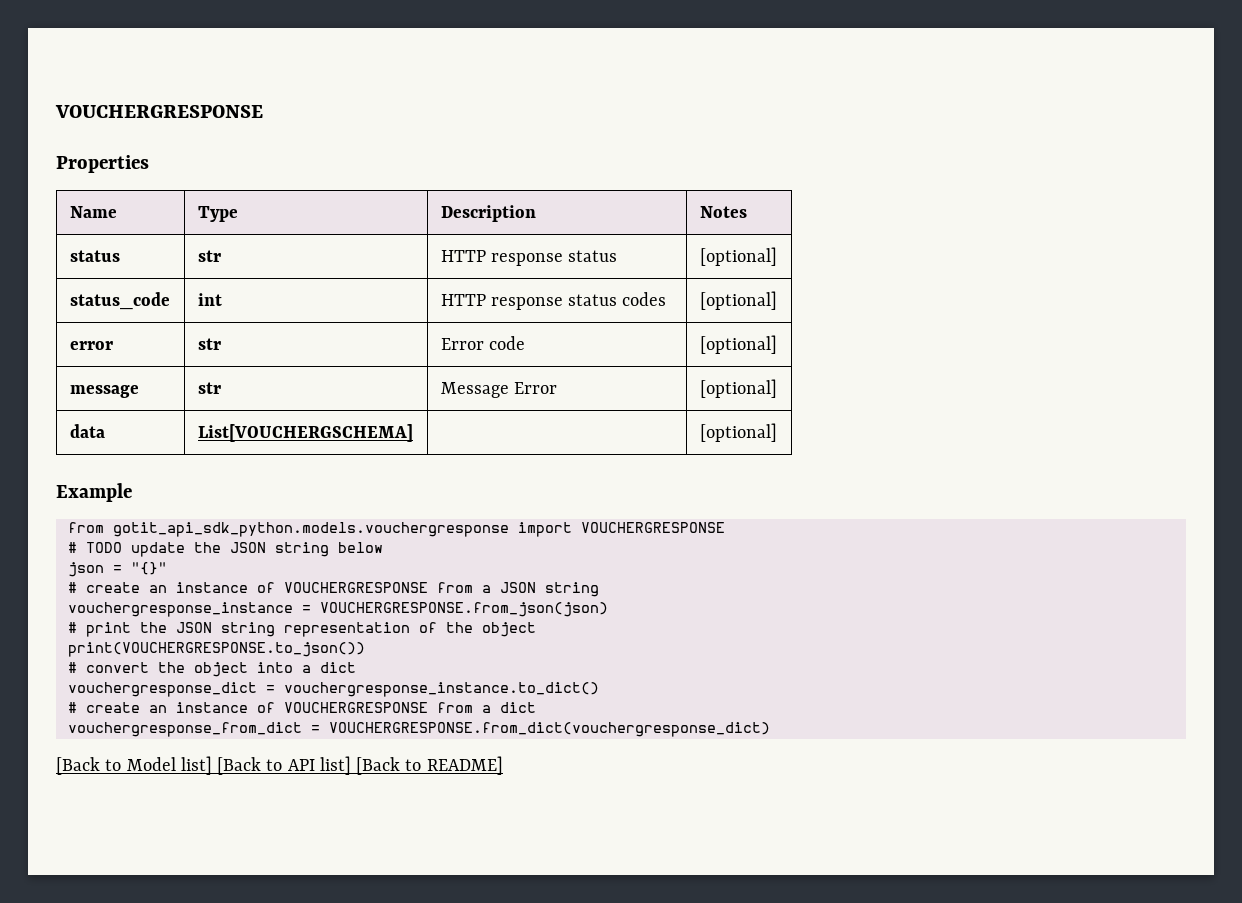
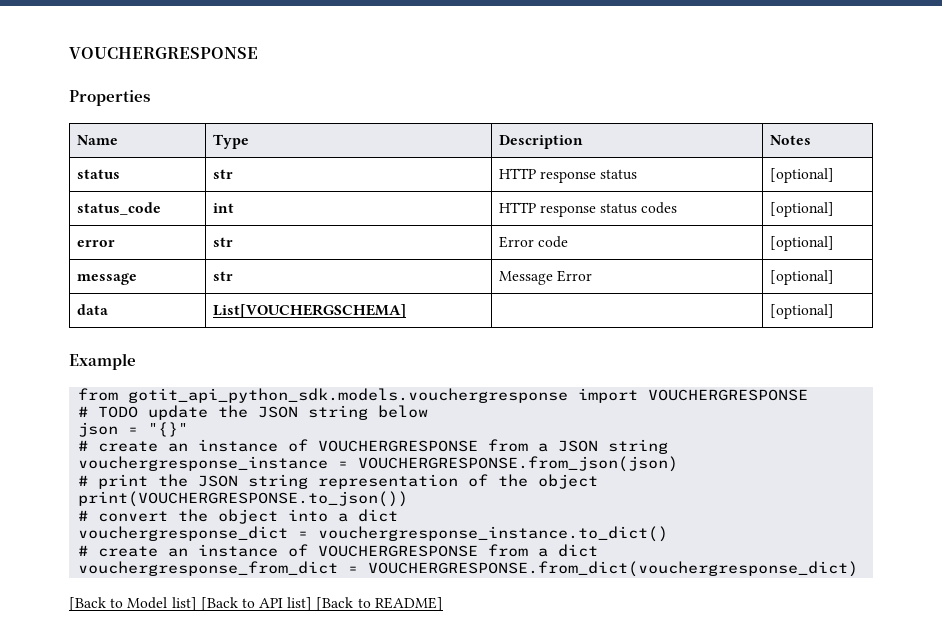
- from gotit_api_sdk_python.models.vouchergresponse import VOUCHERGRESPONSE
+ from gotit_api_python_sdk.models.vouchergresponse import VOUCHERGRESPONSE

